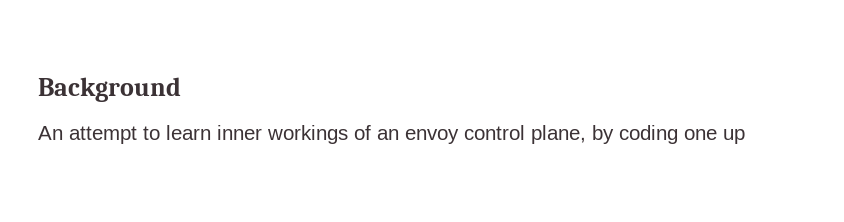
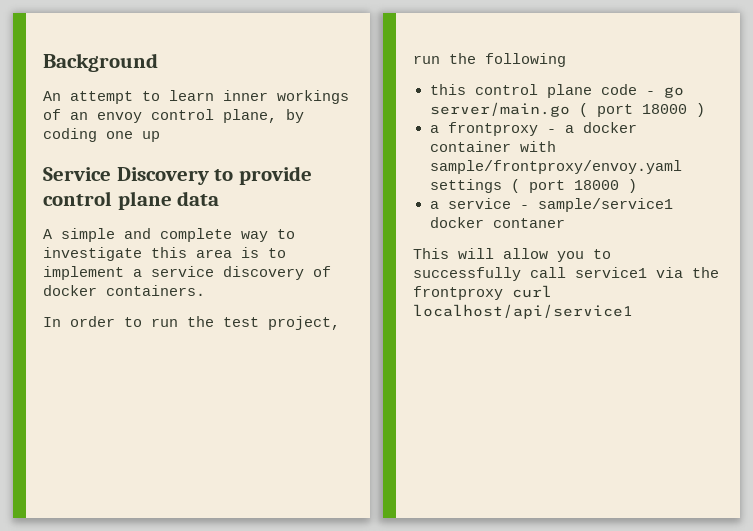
+ Service Discovery to provide control plane data
+ A simple and complete way to investigate this area is to implement a service discovery of docker containers.
+ In order to run the test project, run the following
+ this control plane code - go server/main.go ( port 18000 )
+ a frontproxy - a docker container with sample/frontproxy/envoy.yaml settings ( port 18000 )
+ a service - sample/service1 docker contaner
+ This will allow you to successfully call service1 via the frontproxy curl localhost/api/service1

